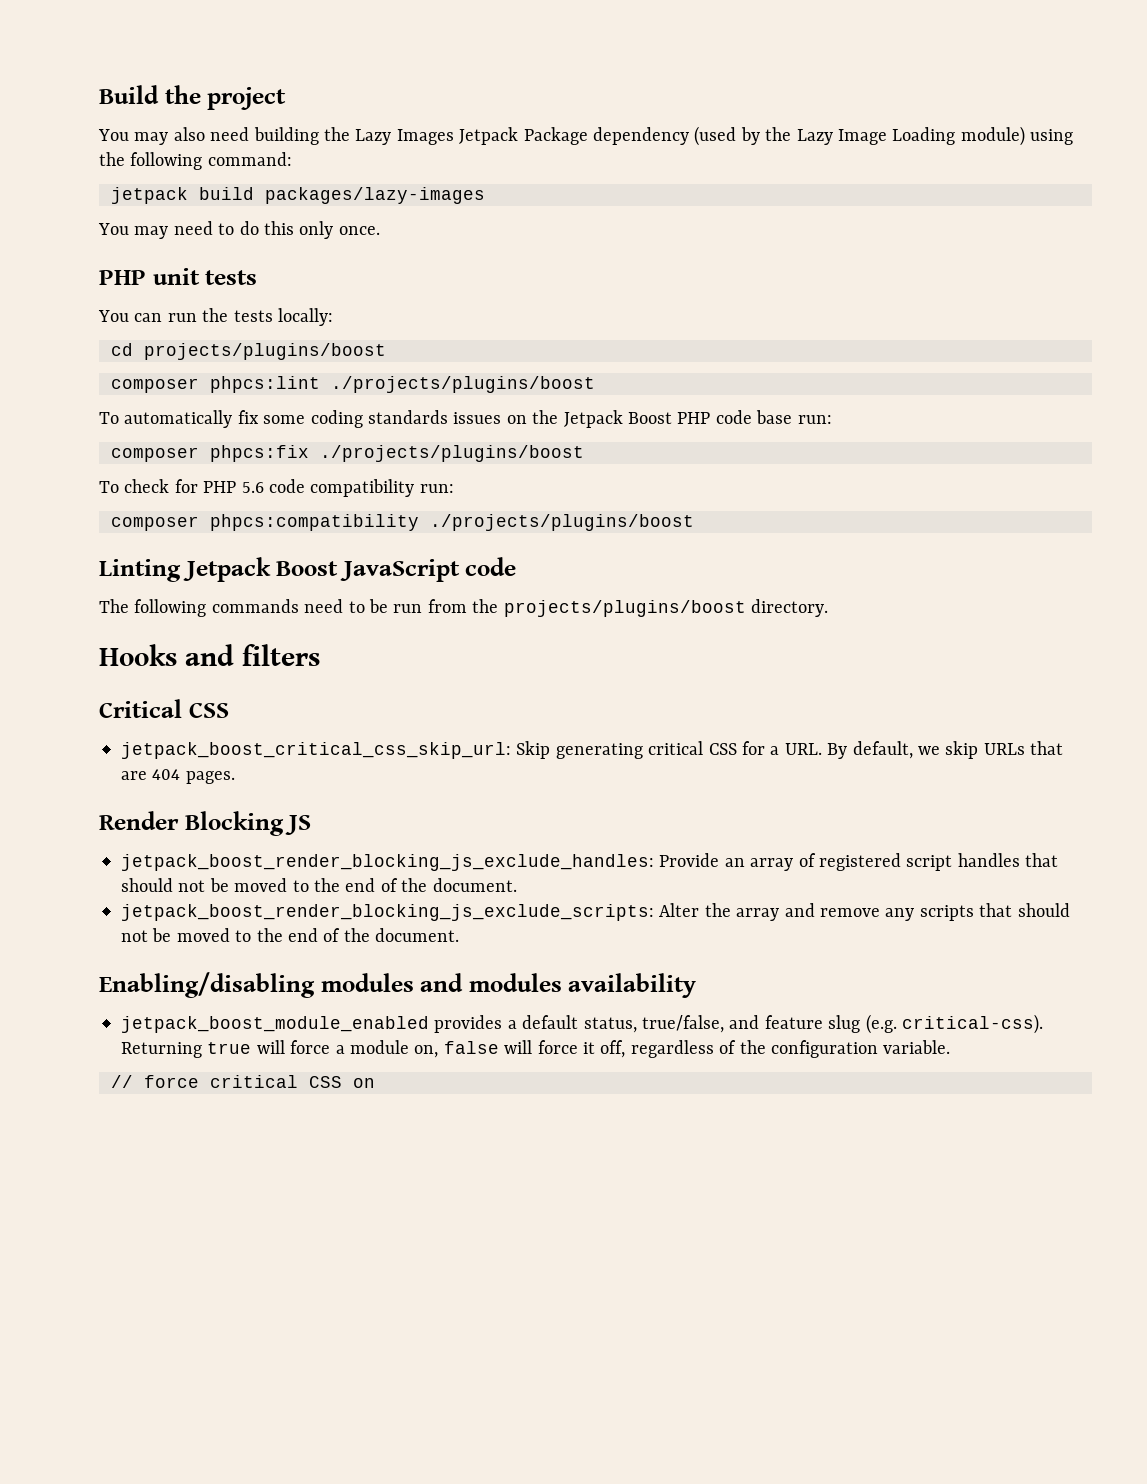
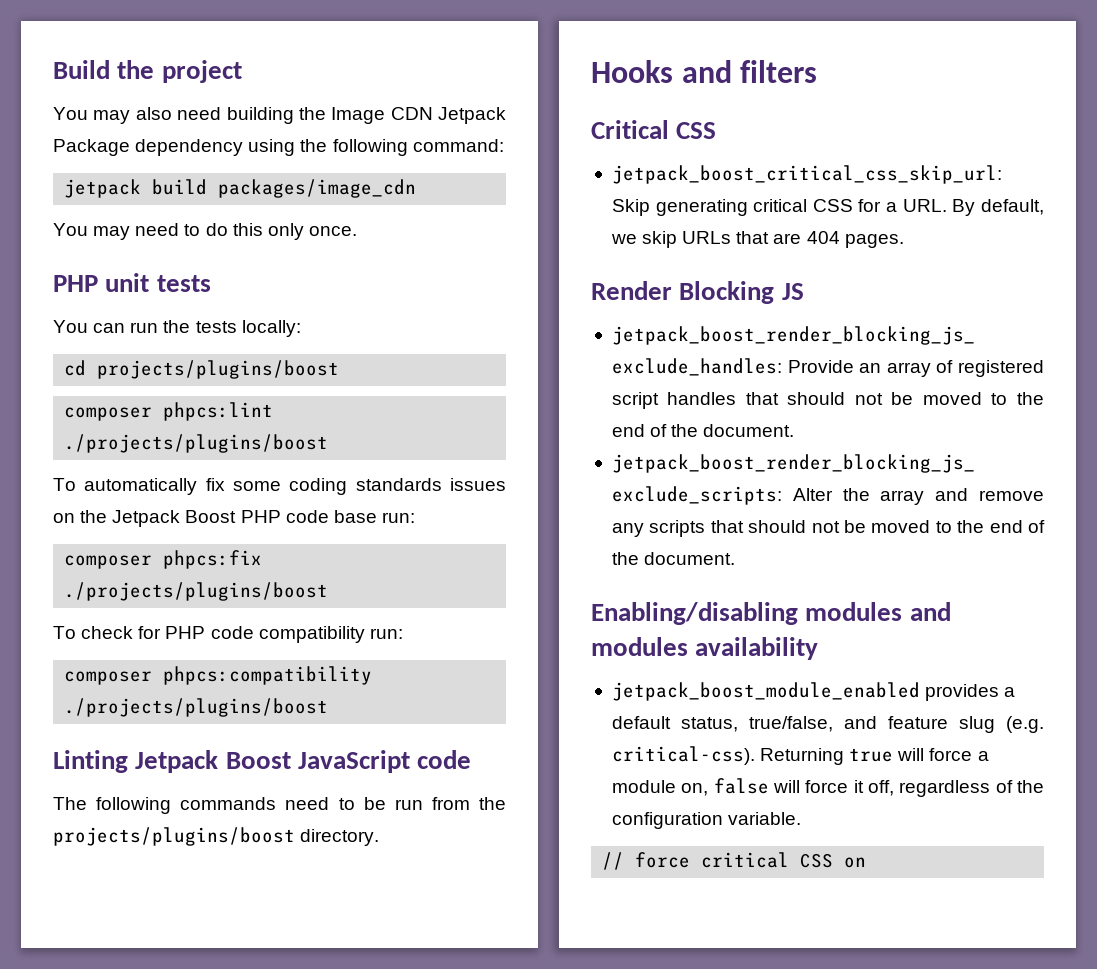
- You may also need building the Lazy Images Jetpack Package dependency (used by the Lazy Image Loading module) using the following command:
+ You may also need building the Image CDN Jetpack Package dependency using the following command:
- jetpack build packages/lazy-images
+ jetpack build packages/image_cdn
- To check for PHP 5.6 code compatibility run:
+ To check for PHP code compatibility run:

